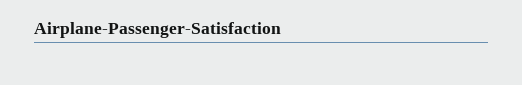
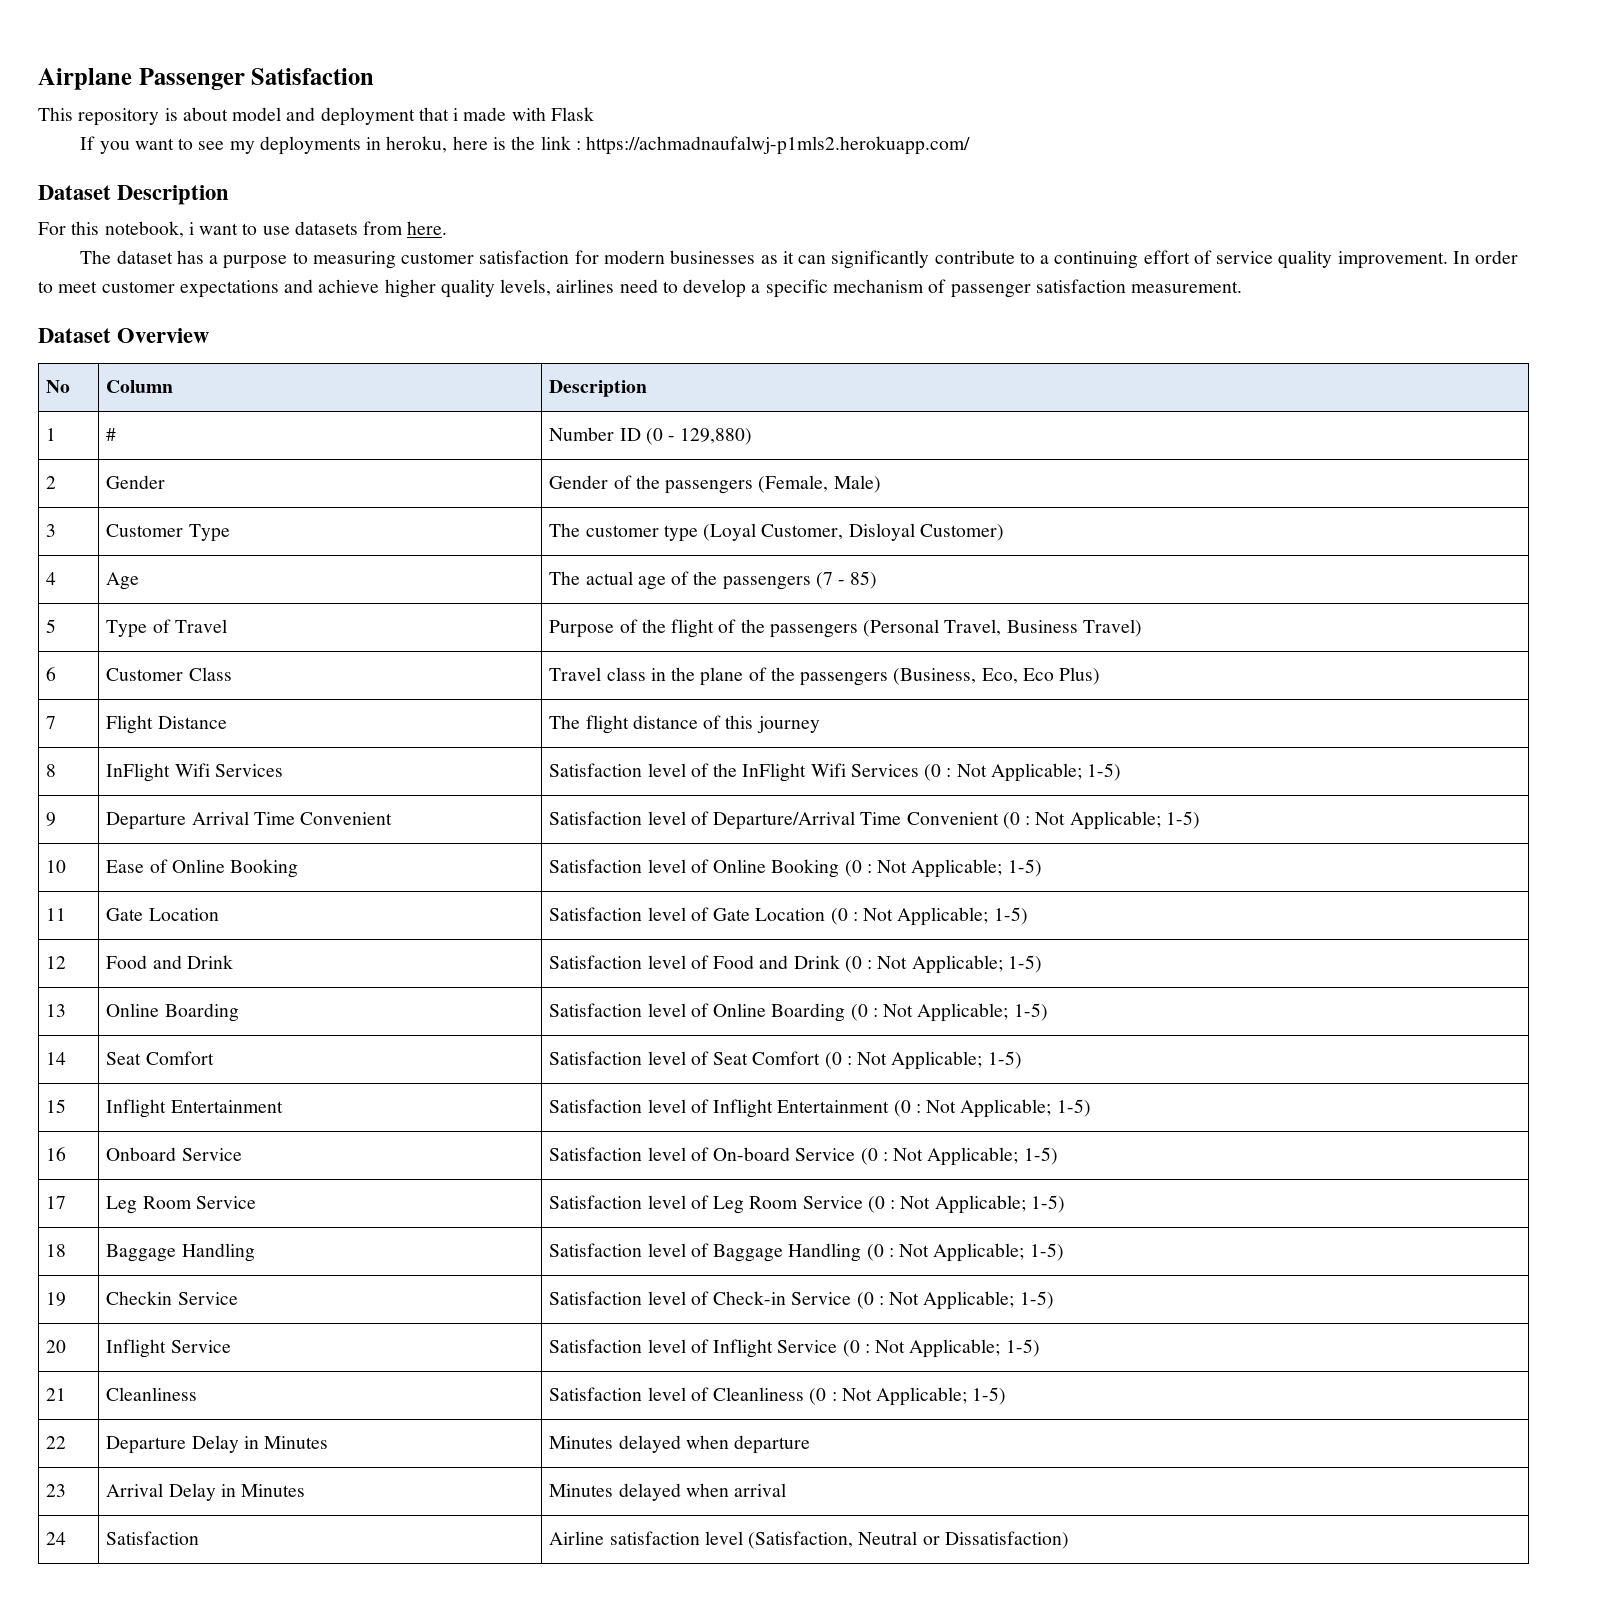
- Airplane-Passenger-Satisfaction
+ Airplane Passenger Satisfaction
+ This repository is about model and deployment that i made with Flask
+ If you want to see my deployments in heroku, here is the link : https://achmadnaufalwj-p1mls2.herokuapp.com/
+ Dataset Description
+ For this notebook, i want to use datasets from here.
+ The dataset has a purpose to measuring customer satisfaction for modern businesses as it can significantly contribute to a continuing effort of service quality improvement. In order to meet customer expectations and achieve higher quality levels, airlines need to develop a specific mechanism of passenger satisfaction measurement.
+ Dataset Overview
+ No | Column | Description
+ 1 | # | Number ID (0 - 129,880)
+ 2 | Gender | Gender of the passengers (Female, Male)
+ 3 | Customer Type | The customer type (Loyal Customer, Disloyal Customer)
+ 4 | Age | The actual age of the passengers (7 - 85)
+ 5 | Type of Travel | Purpose of the flight of the passengers (Personal Travel, Business Travel)
+ 6 | Customer Class | Travel class in the plane of the passengers (Business, Eco, Eco Plus)
+ 7 | Flight Distance | The flight distance of this journey
+ 8 | InFlight Wifi Services | Satisfaction level of the InFlight Wifi Services (0 : Not Applicable; 1-5)
+ 9 | Departure Arrival Time Convenient | Satisfaction level of Departure/Arrival Time Convenient (0 : Not Applicable; 1-5)
+ 10 | Ease of Online Booking | Satisfaction level of Online Booking (0 : Not Applicable; 1-5)
+ 11 | Gate Location | Satisfaction level of Gate Location (0 : Not Applicable; 1-5)
+ 12 | Food and Drink | Satisfaction level of Food and Drink (0 : Not Applicable; 1-5)
+ 13 | Online Boarding | Satisfaction level of Online Boarding (0 : Not Applicable; 1-5)
+ 14 | Seat Comfort | Satisfaction level of Seat Comfort (0 : Not Applicable; 1-5)
+ 15 | Inflight Entertainment | Satisfaction level of Inflight Entertainment (0 : Not Applicable; 1-5)
+ 16 | Onboard Service | Satisfaction level of On-board Service (0 : Not Applicable; 1-5)
+ 17 | Leg Room Service | Satisfaction level of Leg Room Service (0 : Not Applicable; 1-5)
+ 18 | Baggage Handling | Satisfaction level of Baggage Handling (0 : Not Applicable; 1-5)
+ 19 | Checkin Service | Satisfaction level of Check-in Service (0 : Not Applicable; 1-5)
+ 20 | Inflight Service | Satisfaction level of Inflight Service (0 : Not Applicable; 1-5)
+ 21 | Cleanliness | Satisfaction level of Cleanliness (0 : Not Applicable; 1-5)
+ 22 | Departure Delay in Minutes | Minutes delayed when departure
+ 23 | Arrival Delay in Minutes | Minutes delayed when arrival
+ 24 | Satisfaction | Airline satisfaction level (Satisfaction, Neutral or Dissatisfaction)

